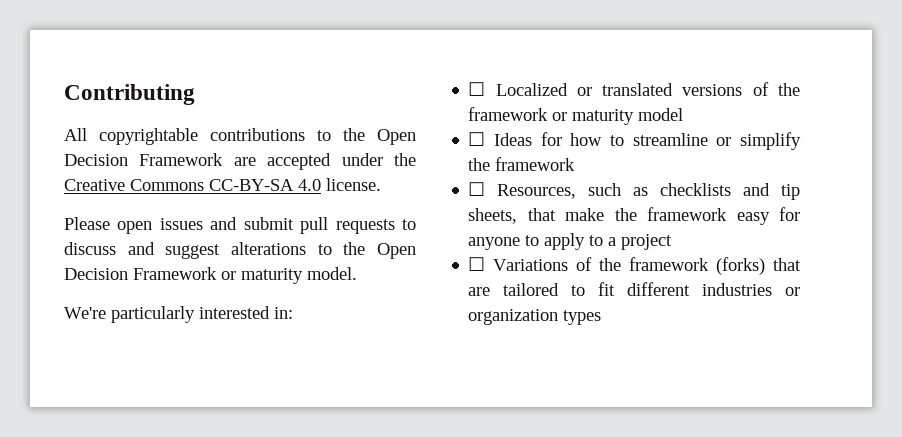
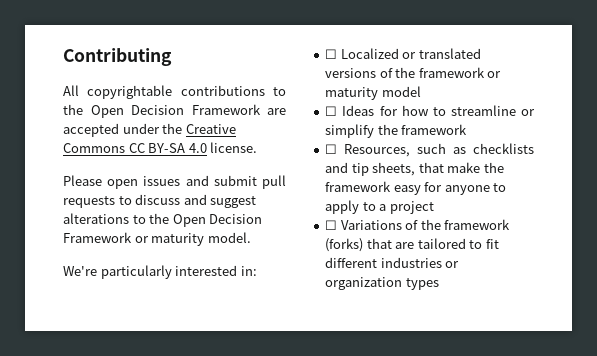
- All copyrightable contributions to the Open Decision Framework are accepted under the Creative Commons CC-BY-SA 4.0 license.
+ All copyrightable contributions to the Open Decision Framework are accepted under the Creative Commons CC BY-SA 4.0 license.

